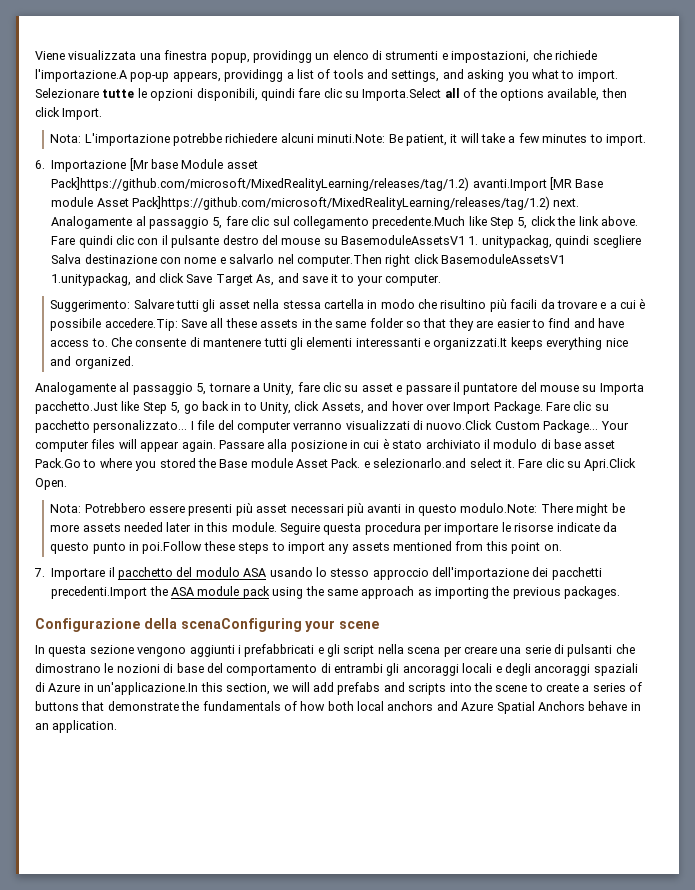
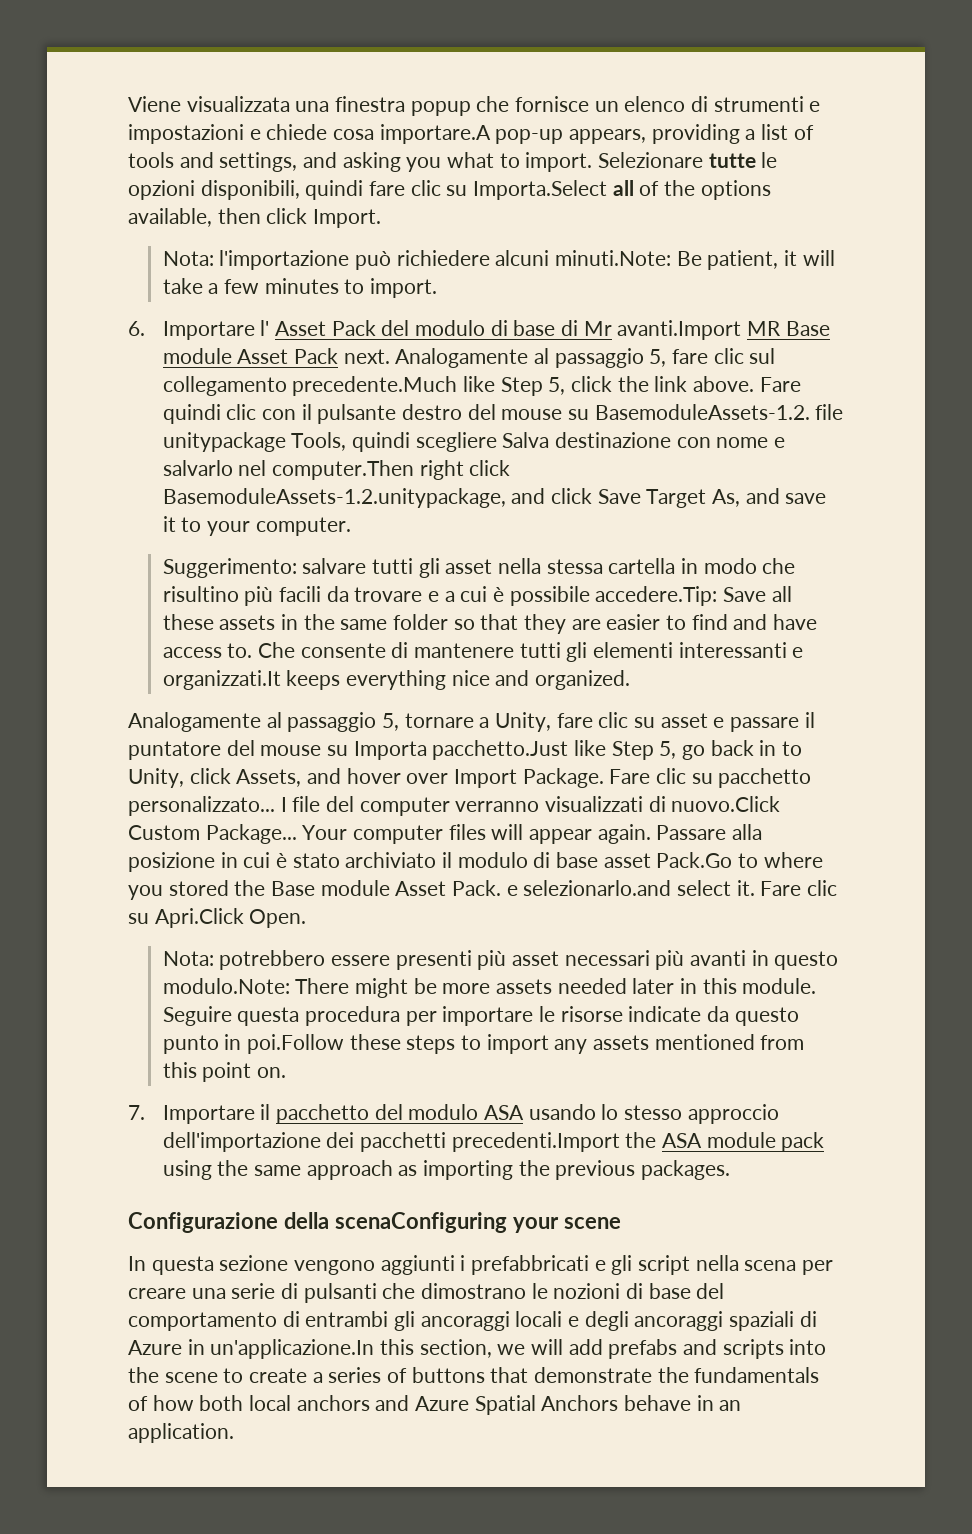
- Viene visualizzata una finestra popup, providingg un elenco di strumenti e impostazioni, che richiede l'importazione.A pop-up appears, providingg a list of tools and settings, and asking you what to import.
+ Viene visualizzata una finestra popup che fornisce un elenco di strumenti e impostazioni e chiede cosa importare.A pop-up appears, providing a list of tools and settings, and asking you what to import.
- Nota: L'importazione potrebbe richiedere alcuni minuti.Note: Be patient, it will take a few minutes to import.
+ Nota: l'importazione può richiedere alcuni minuti.Note: Be patient, it will take a few minutes to import.
- 6. Importazione [Mr base Module asset Pack]https://github.com/microsoft/MixedRealityLearning/releases/tag/1.2) avanti.Import [MR Base module Asset Pack]https://github.com/microsoft/MixedRealityLearning/releases/tag/1.2) next.
+ 6. Importare l' Asset Pack del modulo di base di Mr avanti.Import MR Base module Asset Pack next.
- Fare quindi clic con il pulsante destro del mouse su BasemoduleAssetsV1 1. unitypackag, quindi scegliere Salva destinazione con nome e salvarlo nel computer.Then right click BasemoduleAssetsV1 1.unitypackag, and click Save Target As, and save it to your computer.
+ Fare quindi clic con il pulsante destro del mouse su BasemoduleAssets-1.2. file unitypackage Tools, quindi scegliere Salva destinazione con nome e salvarlo nel computer.Then right click BasemoduleAssets-1.2.unitypackage, and click Save Target As, and save it to your computer.
- Suggerimento: Salvare tutti gli asset nella stessa cartella in modo che risultino più facili da trovare e a cui è possibile accedere.Tip: Save all these assets in the same folder so that they are easier to find and have access to.
+ Suggerimento: salvare tutti gli asset nella stessa cartella in modo che risultino più facili da trovare e a cui è possibile accedere.Tip: Save all these assets in the same folder so that they are easier to find and have access to.
- Nota: Potrebbero essere presenti più asset necessari più avanti in questo modulo.Note: There might be more assets needed later in this module.
+ Nota: potrebbero essere presenti più asset necessari più avanti in questo modulo.Note: There might be more assets needed later in this module.

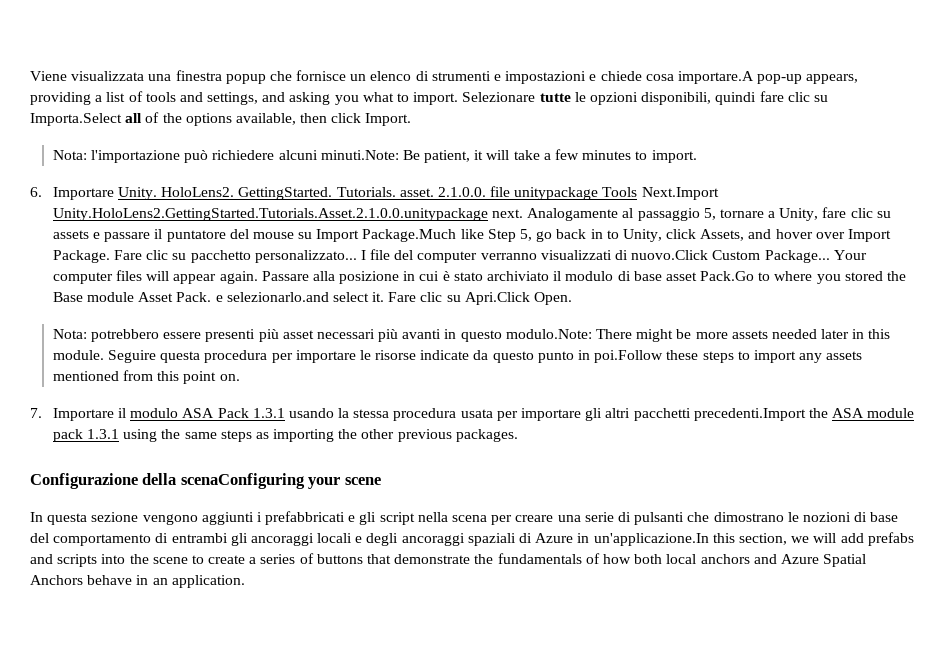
- 6. Importare l' Asset Pack del modulo di base di Mr avanti.Import MR Base module Asset Pack next. Analogamente al passaggio 5, fare clic sul collegamento precedente.Much like Step 5, click the link above. Fare quindi clic con il pulsante destro del mouse su BasemoduleAssets-1.2. file unitypackage Tools, quindi scegliere Salva destinazione con nome e salvarlo nel computer.Then right click BasemoduleAssets-1.2.unitypackage, and click Save Target As, and save it to your computer.
- Suggerimento: salvare tutti gli asset nella stessa cartella in modo che risultino più facili da trovare e a cui è possibile accedere.Tip: Save all these assets in the same folder so that they are easier to find and have access to. Che consente di mantenere tutti gli elementi interessanti e organizzati.It keeps everything nice and organized.
- Analogamente al passaggio 5, tornare a Unity, fare clic su asset e passare il puntatore del mouse su Importa pacchetto.Just like Step 5, go back in to Unity, click Assets, and hover over Import Package.
+ 6. Importare Unity. HoloLens2. GettingStarted. Tutorials. asset. 2.1.0.0. file unitypackage Tools Next.Import Unity.HoloLens2.GettingStarted.Tutorials.Asset.2.1.0.0.unitypackage next. Analogamente al passaggio 5, tornare a Unity, fare clic su assets e passare il puntatore del mouse su Import Package.Much like Step 5, go back in to Unity, click Assets, and hover over Import Package.
- 7. Importare il pacchetto del modulo ASA usando lo stesso approccio dell'importazione dei pacchetti precedenti.Import the ASA module pack using the same approach as importing the previous packages.
+ 7. Importare il modulo ASA Pack 1.3.1 usando la stessa procedura usata per importare gli altri pacchetti precedenti.Import the ASA module pack 1.3.1 using the same steps as importing the other previous packages.

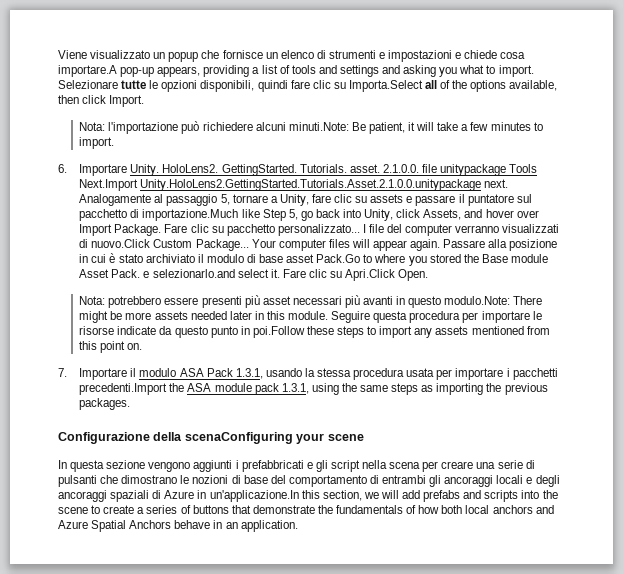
- Viene visualizzata una finestra popup che fornisce un elenco di strumenti e impostazioni e chiede cosa importare.A pop-up appears, providing a list of tools and settings, and asking you what to import.
+ Viene visualizzato un popup che fornisce un elenco di strumenti e impostazioni e chiede cosa importare.A pop-up appears, providing a list of tools and settings and asking you what to import.
- Analogamente al passaggio 5, tornare a Unity, fare clic su assets e passare il puntatore del mouse su Import Package.Much like Step 5, go back in to Unity, click Assets, and hover over Import Package.
+ Analogamente al passaggio 5, tornare a Unity, fare clic su assets e passare il puntatore sul pacchetto di importazione.Much like Step 5, go back into Unity, click Assets, and hover over Import Package.
- 7. Importare il modulo ASA Pack 1.3.1 usando la stessa procedura usata per importare gli altri pacchetti precedenti.Import the ASA module pack 1.3.1 using the same steps as importing the other previous packages.
+ 7. Importare il modulo ASA Pack 1.3.1, usando la stessa procedura usata per importare i pacchetti precedenti.Import the ASA module pack 1.3.1, using the same steps as importing the previous packages.

